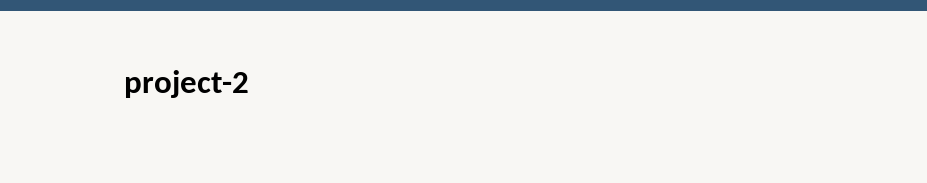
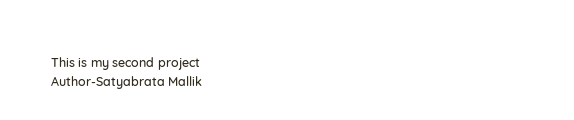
- project-2
+ This is my second project
+ Author-Satyabrata Mallik

